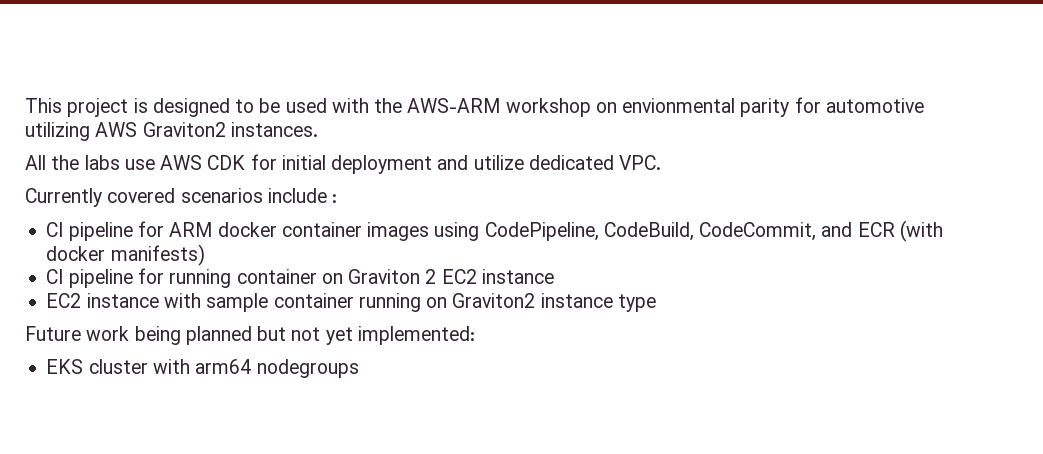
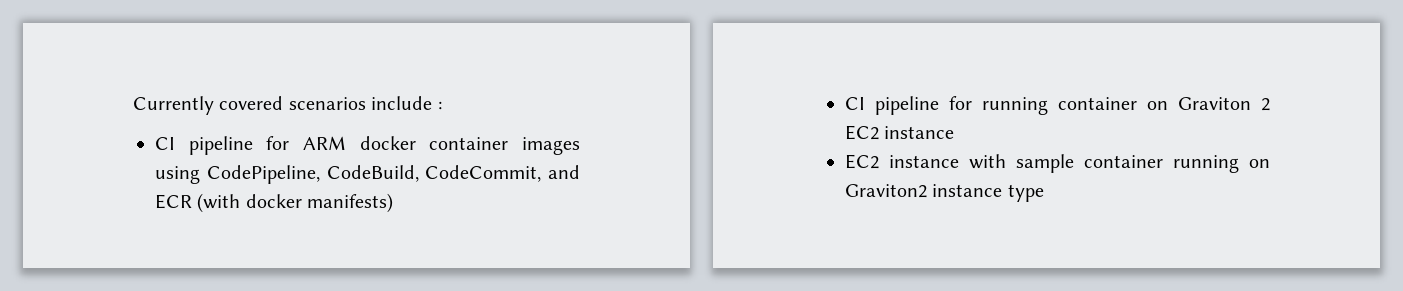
- This project is designed to be used with the AWS-ARM workshop on envionmental parity for automotive utilizing AWS Graviton2 instances.
- All the labs use AWS CDK for initial deployment and utilize dedicated VPC.
- Future work being planned but not yet implemented:
- EKS cluster with arm64 nodegroups

